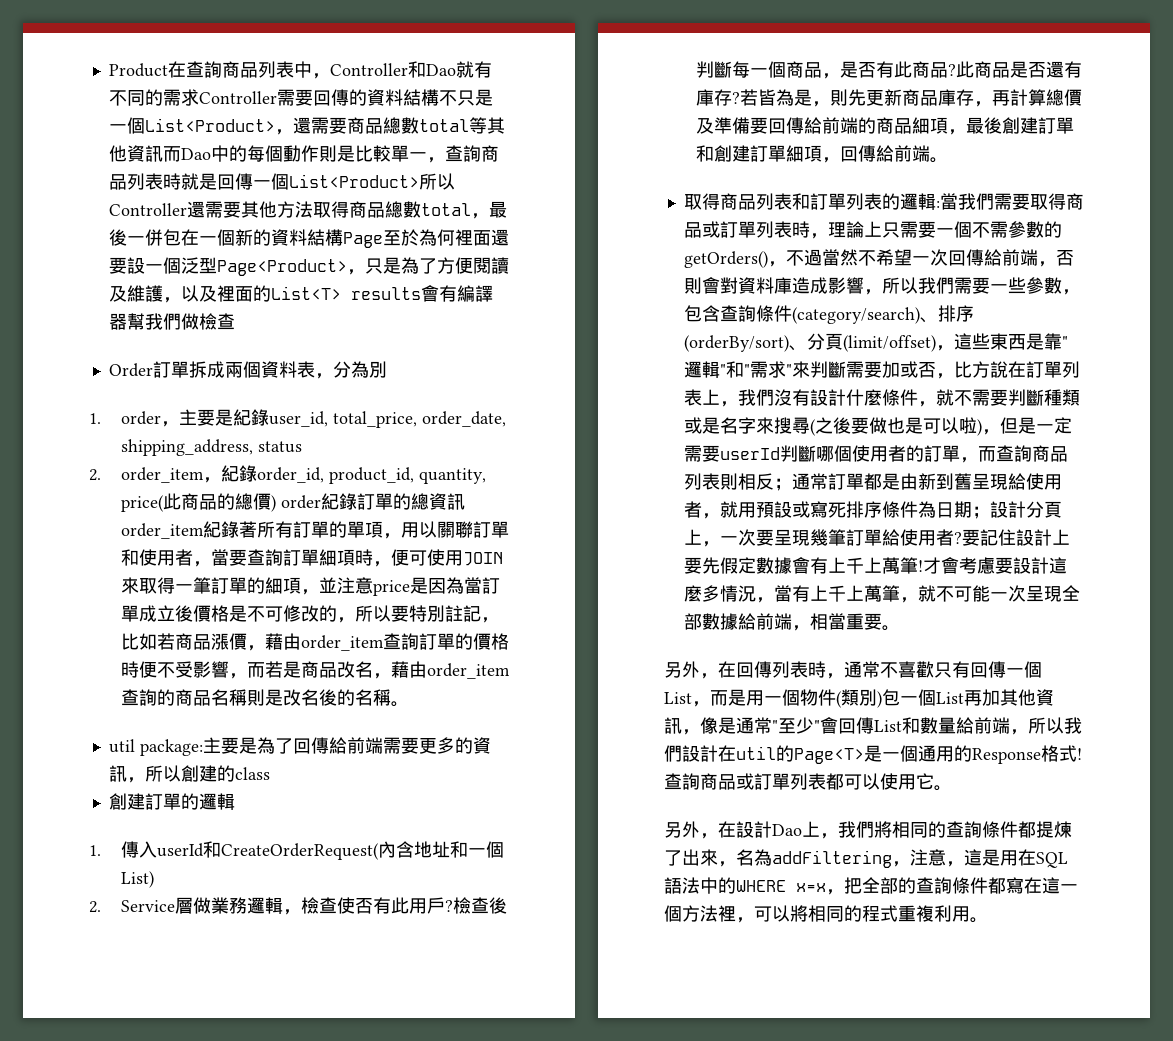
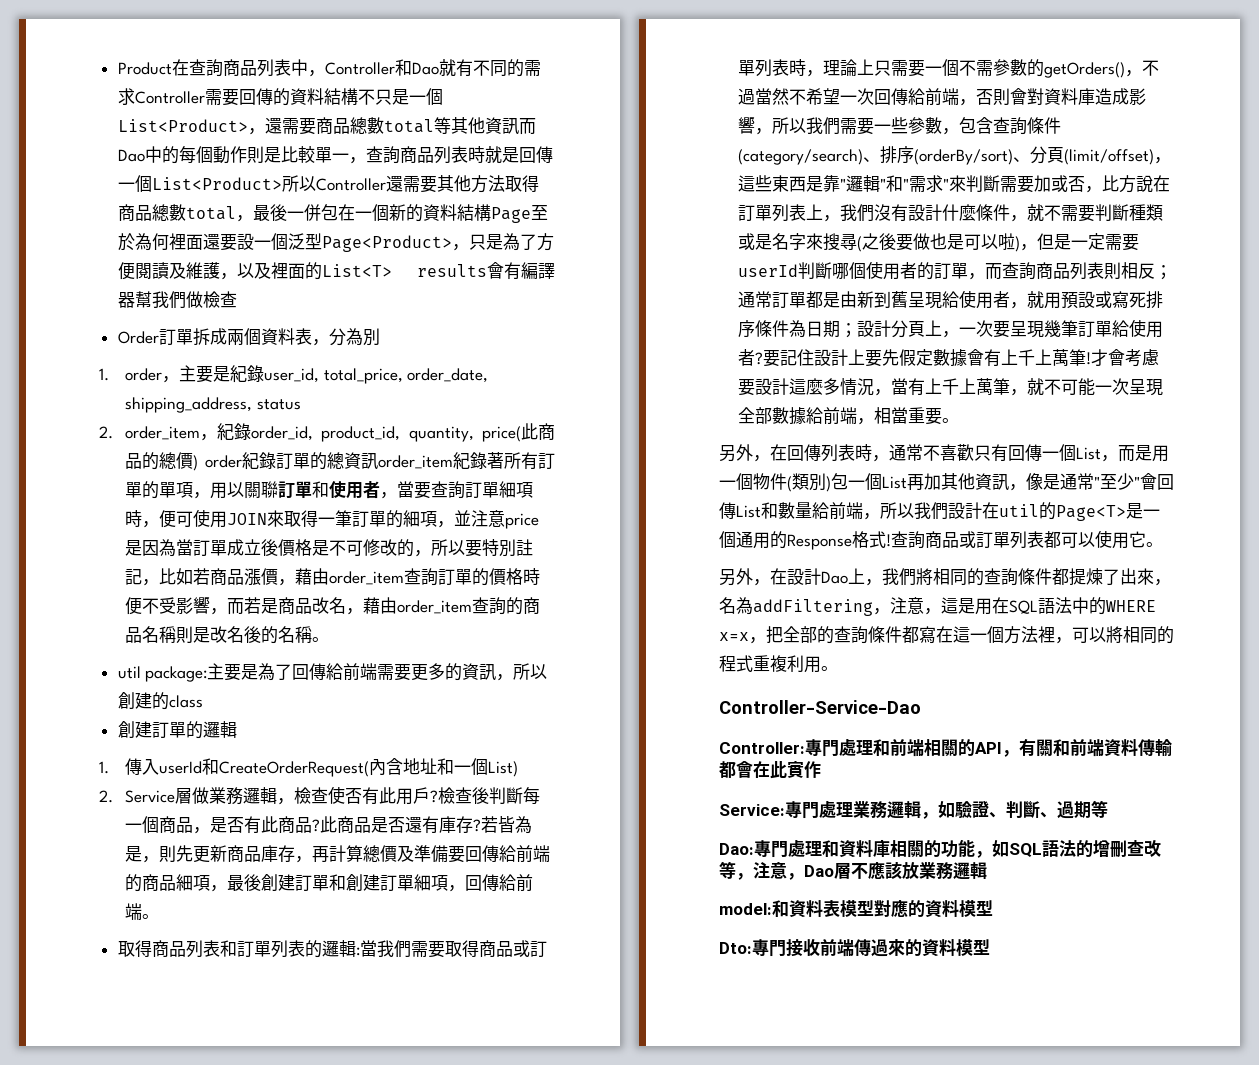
+ Controller-Service-Dao
+ Controller:專門處理和前端相關的API，有關和前端資料傳輸都會在此實作
+ Service:專門處理業務邏輯，如驗證、判斷、過期等
+ Dao:專門處理和資料庫相關的功能，如SQL語法的增刪查改等，注意，Dao層不應該放業務邏輯
+ model:和資料表模型對應的資料模型
+ Dto:專門接收前端傳過來的資料模型

